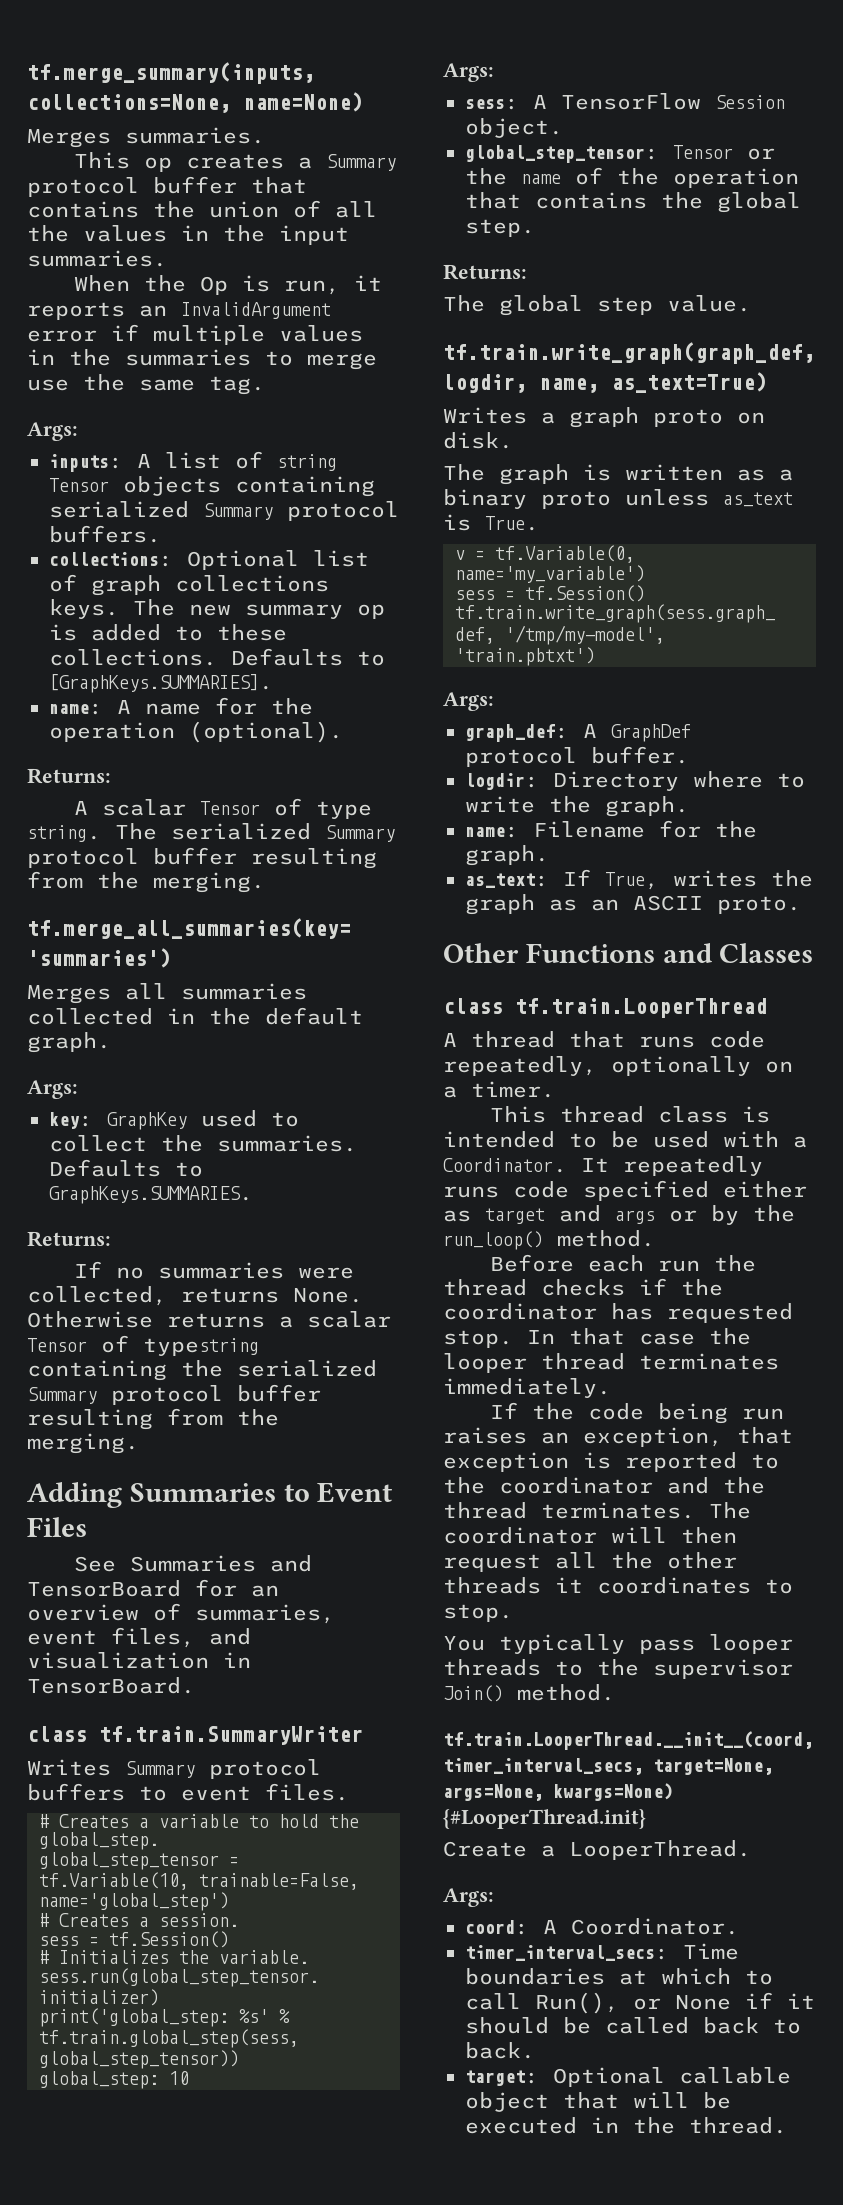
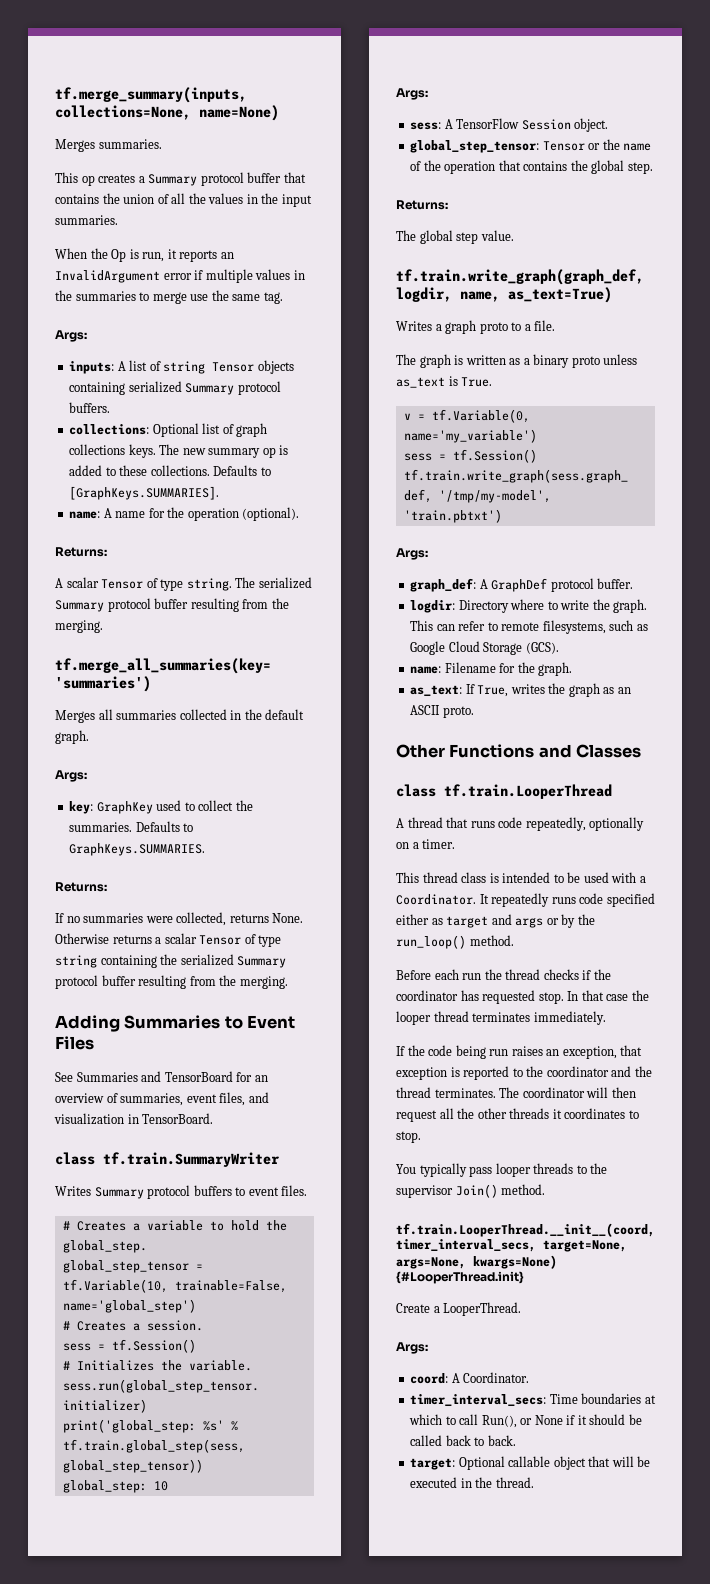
- Otherwise returns a scalar Tensor of typestring containing the serialized Summary protocol buffer resulting from the merging.
+ Otherwise returns a scalar Tensor of type string containing the serialized Summary protocol buffer resulting from the merging.
- Writes a graph proto on disk.
+ Writes a graph proto to a file.
+ This can refer to remote filesystems, such as Google Cloud Storage (GCS).

